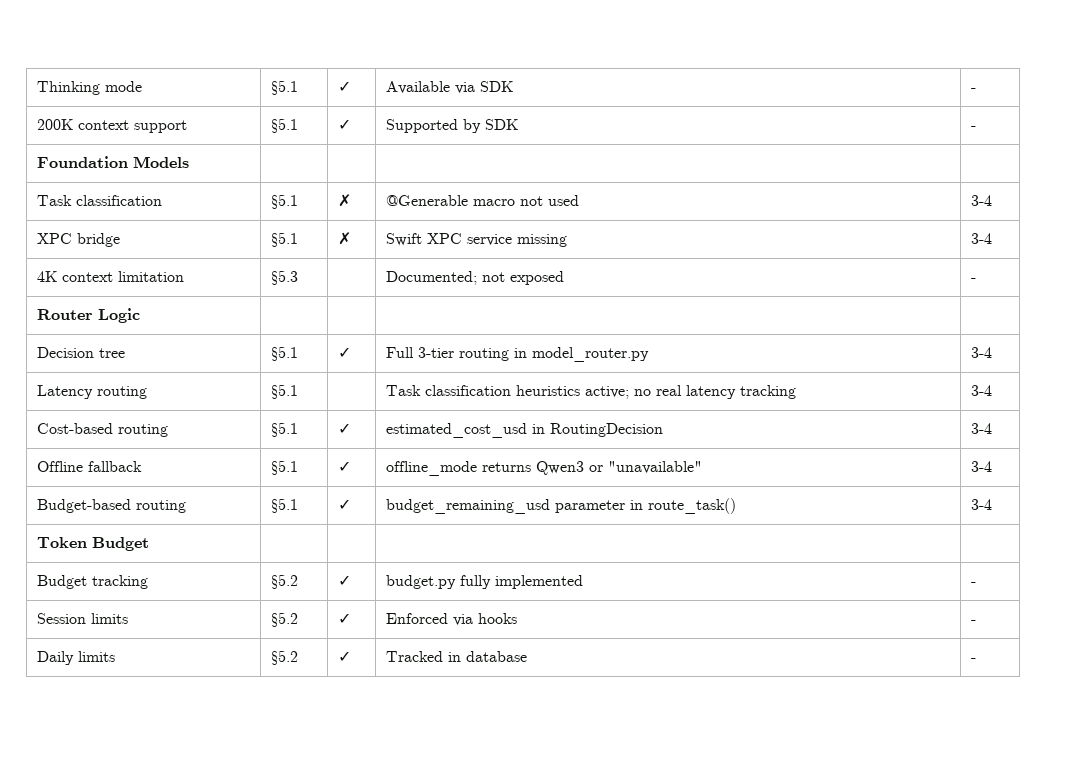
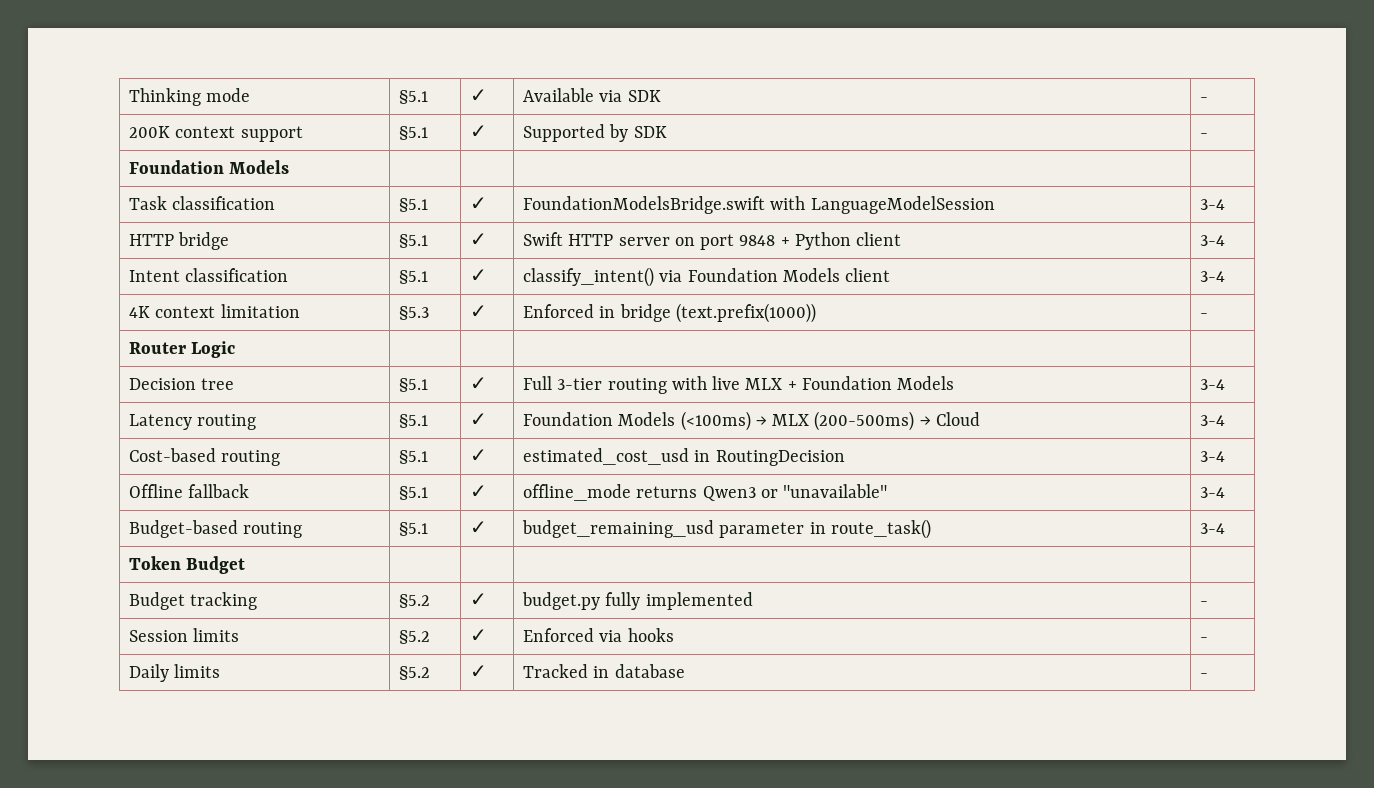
- Task classification | §5.1 | ✗ | @Generable macro not used | 3-4
- XPC bridge | §5.1 | ✗ | Swift XPC service missing | 3-4
+ Task classification | §5.1 | ✓ | FoundationModelsBridge.swift with LanguageModelSession | 3-4
+ HTTP bridge | §5.1 | ✓ | Swift HTTP server on port 9848 + Python client | 3-4
+ Intent classification | §5.1 | ✓ | classify_intent() via Foundation Models client | 3-4
- 4K context limitation | §5.3 | | Documented; not exposed | -
+ 4K context limitation | §5.3 | ✓ | Enforced in bridge (text.prefix(1000)) | -
- Decision tree | §5.1 | ✓ | Full 3-tier routing in model_router.py | 3-4
- Latency routing | §5.1 | | Task classification heuristics active; no real latency tracking | 3-4
+ Decision tree | §5.1 | ✓ | Full 3-tier routing with live MLX + Foundation Models | 3-4
+ Latency routing | §5.1 | ✓ | Foundation Models (<100ms) → MLX (200-500ms) → Cloud | 3-4

